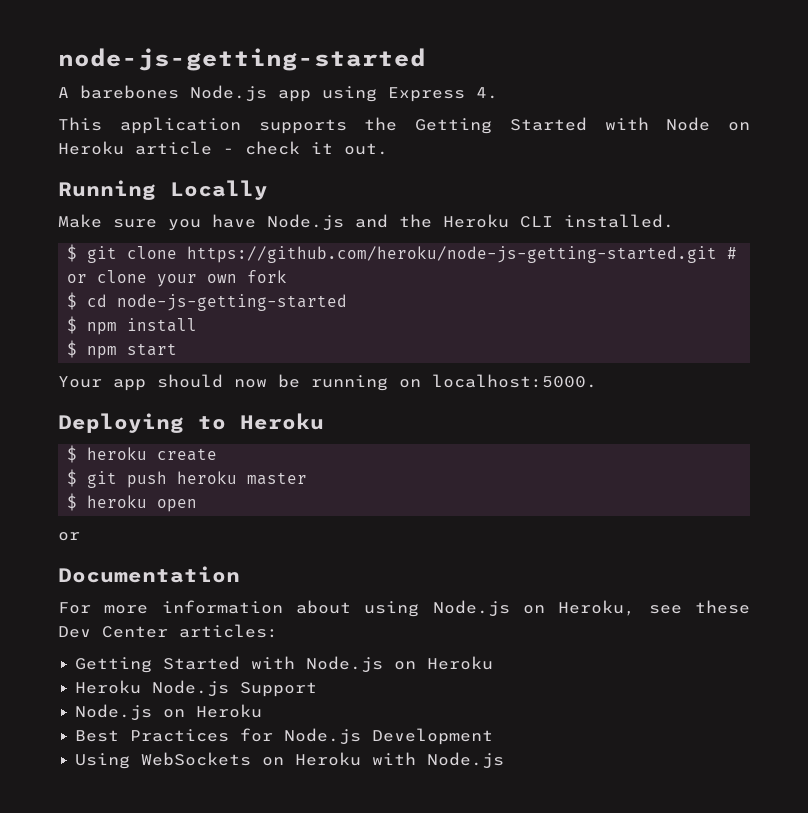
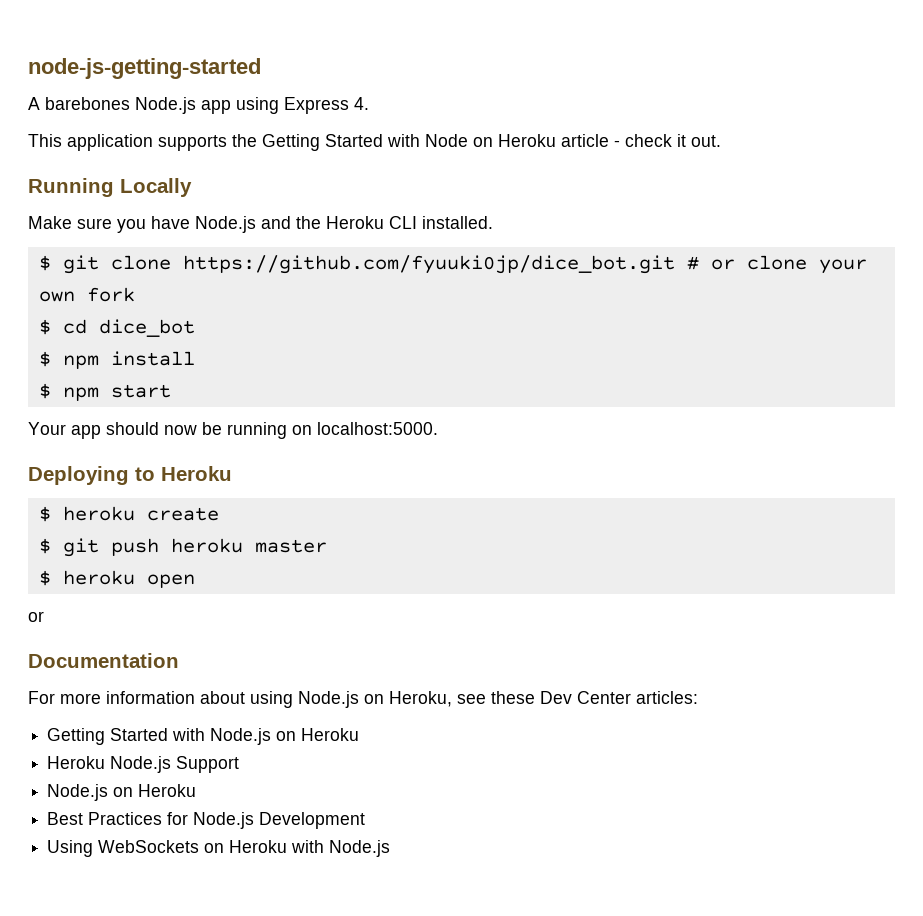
- $ git clone https://github.com/heroku/node-js-getting-started.git # or clone your own fork
+ $ git clone https://github.com/fyuuki0jp/dice_bot.git # or clone your own fork
- $ cd node-js-getting-started
+ $ cd dice_bot

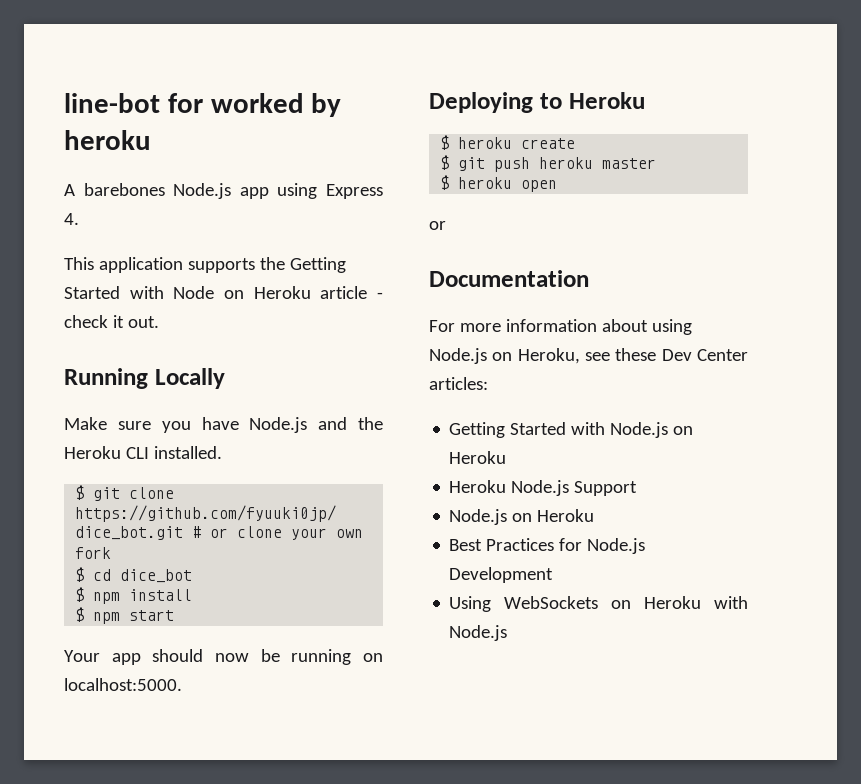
- node-js-getting-started
+ line-bot for worked by heroku

